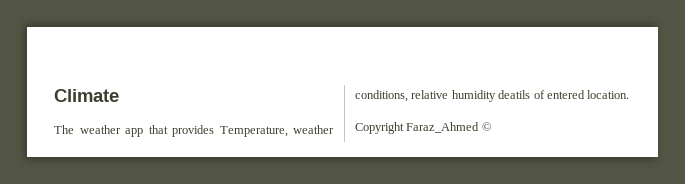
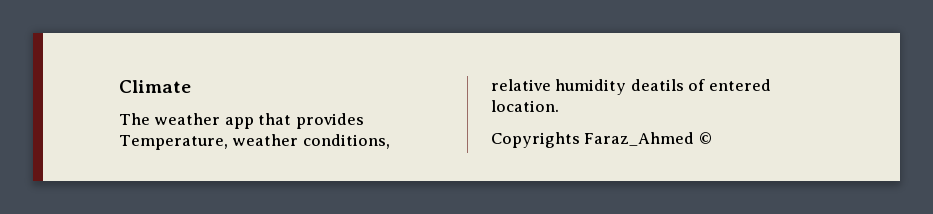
- Copyright Faraz_Ahmed ©
+ Copyrights Faraz_Ahmed ©

